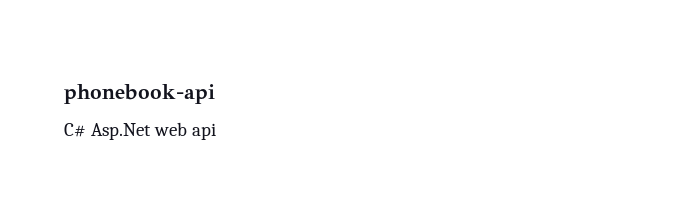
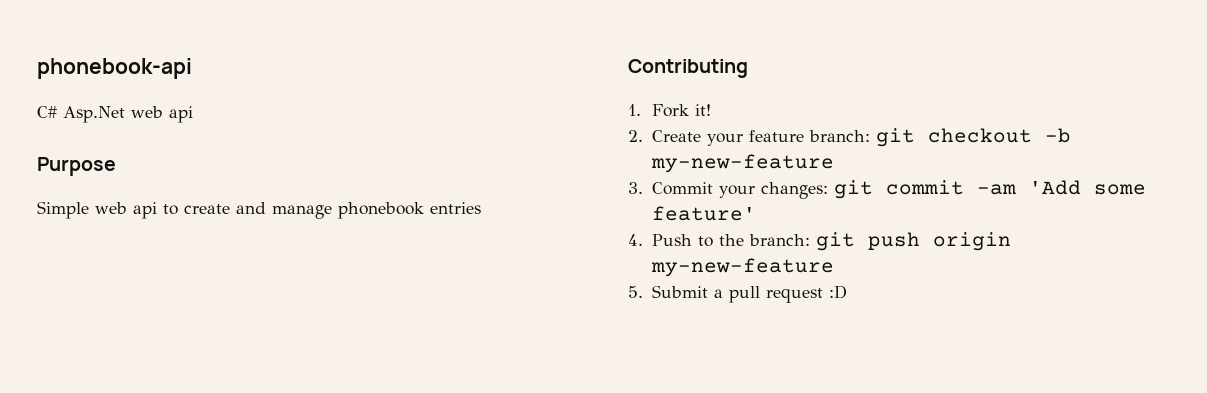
+ Purpose
+ Simple web api to create and manage phonebook entries
+ Contributing
+ 1. Fork it!
+ 2. Create your feature branch: git checkout -b my-new-feature
+ 3. Commit your changes: git commit -am 'Add some feature'
+ 4. Push to the branch: git push origin my-new-feature
+ 5. Submit a pull request :D

